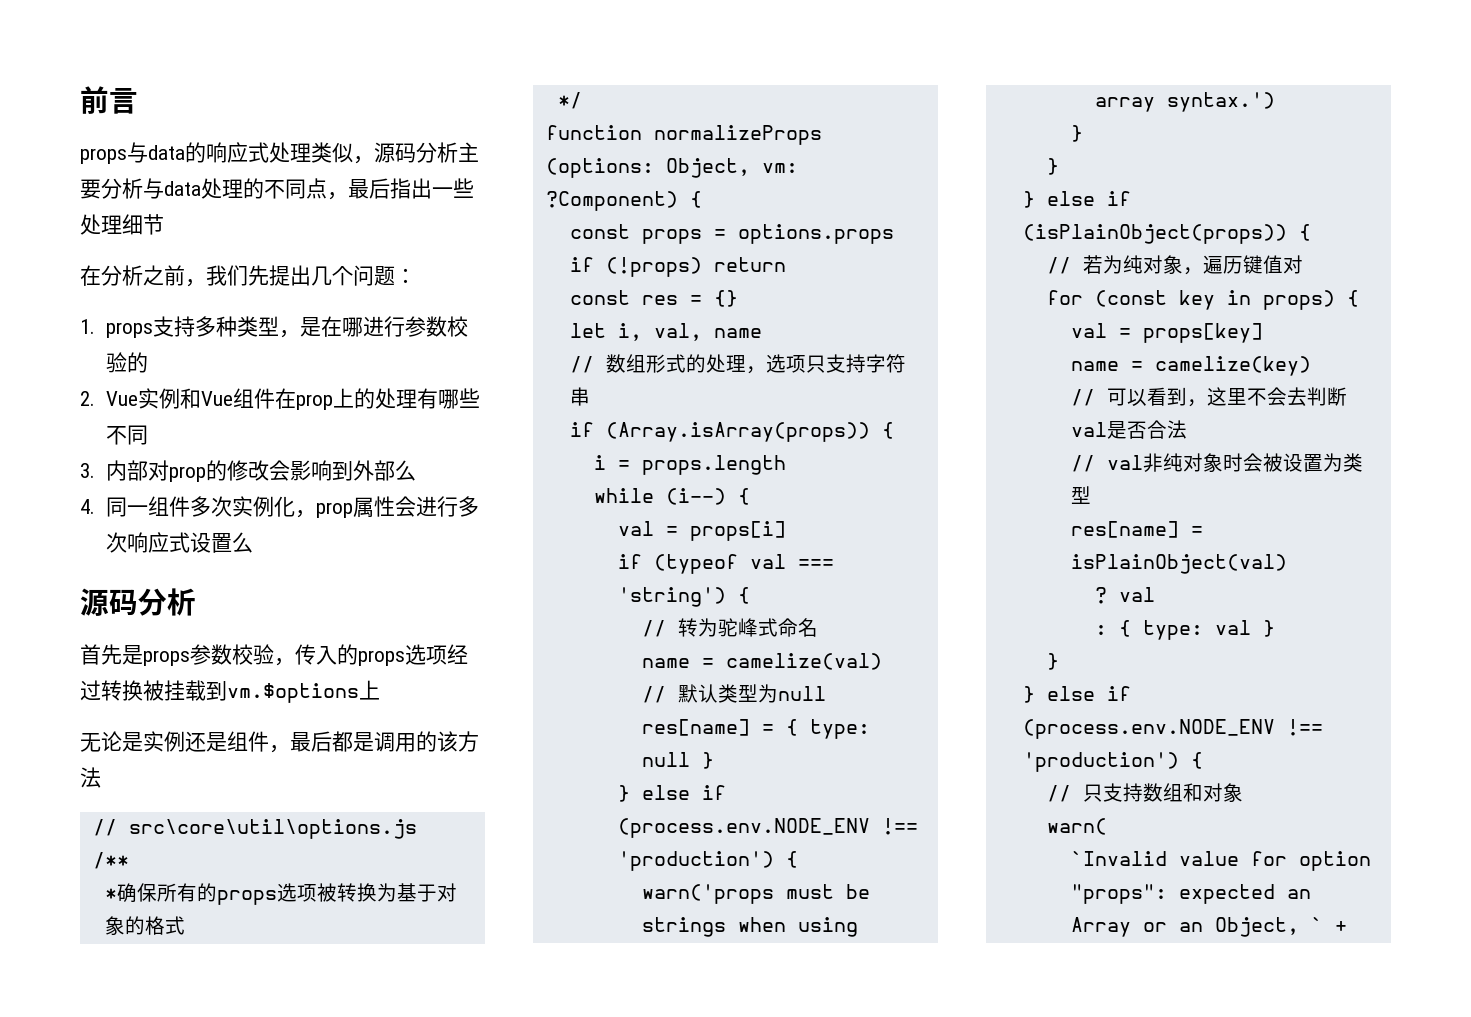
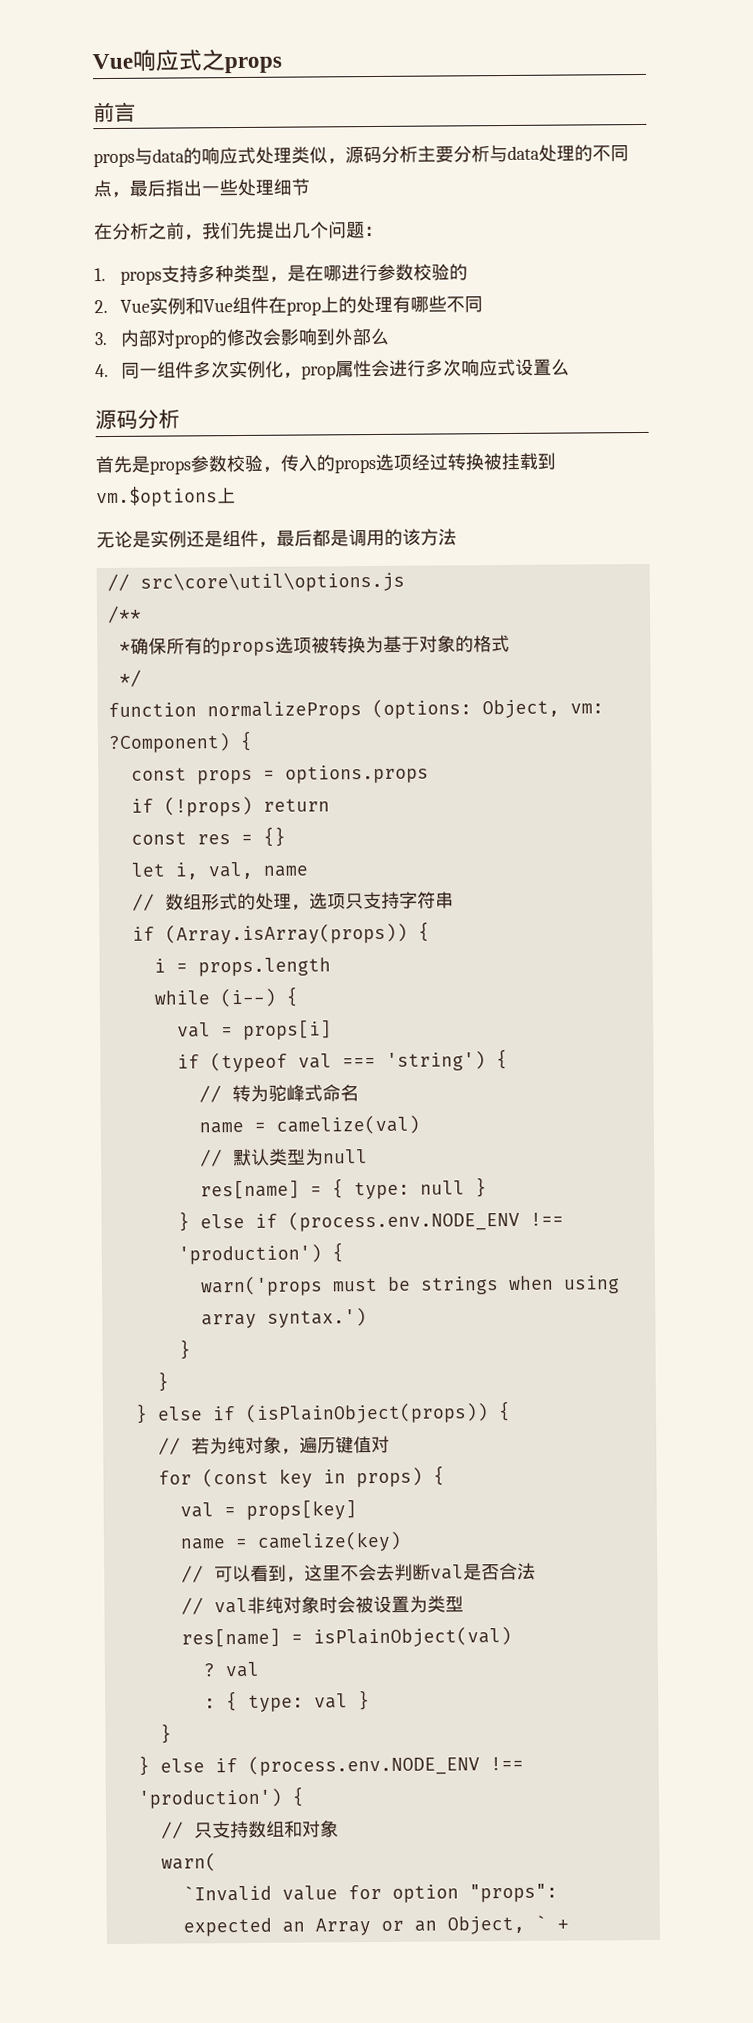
+ Vue响应式之props

